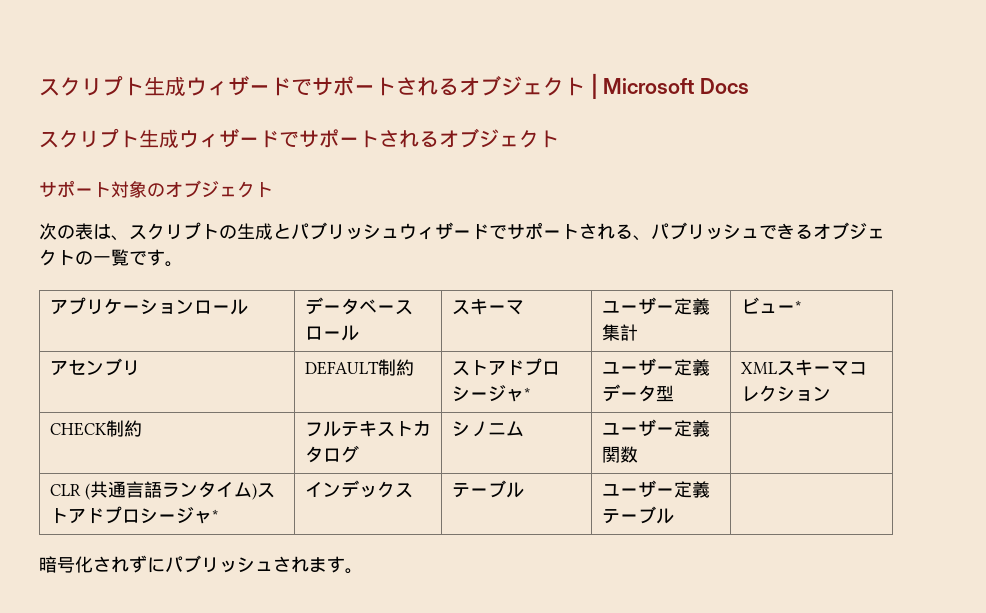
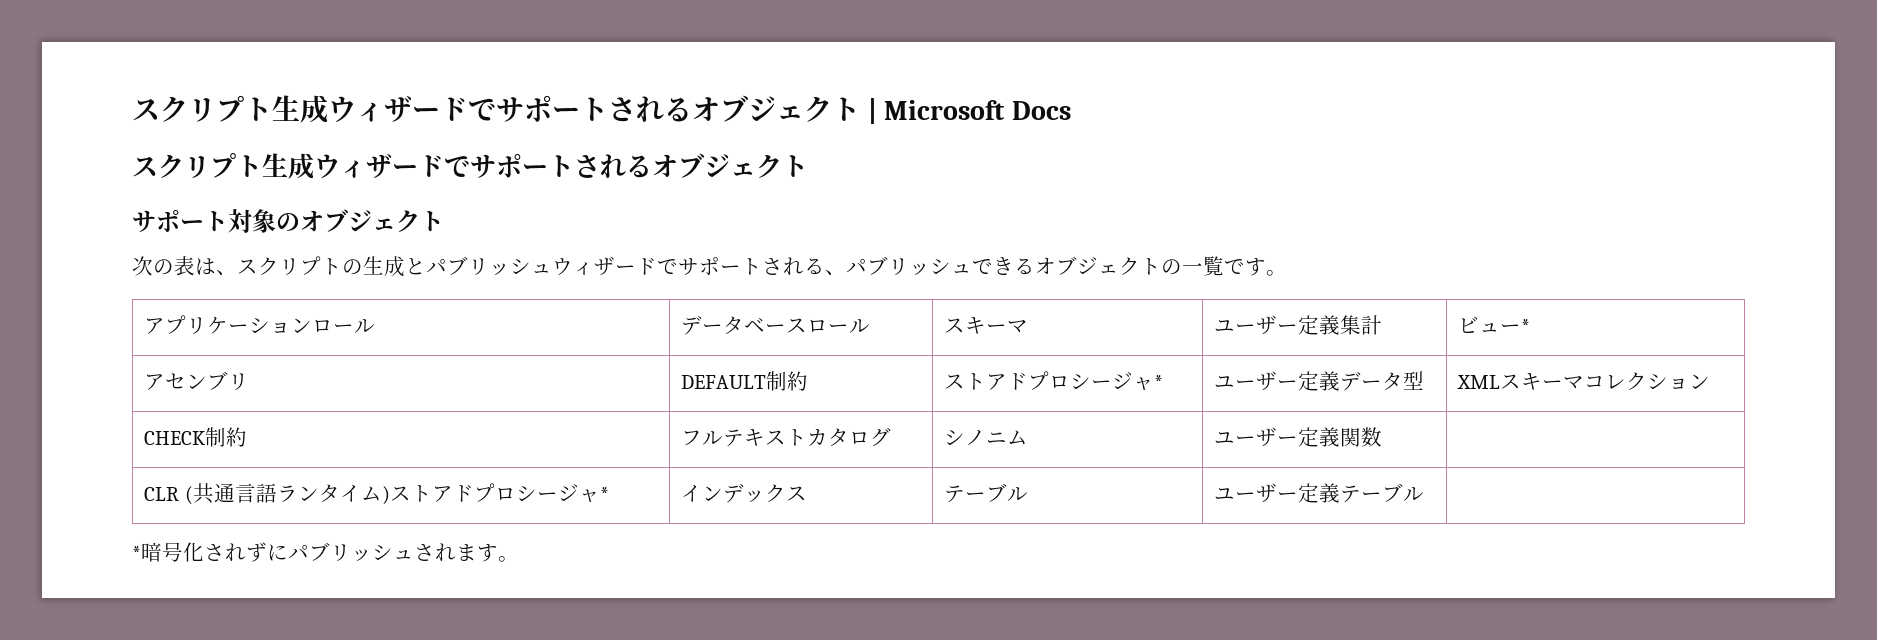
- 暗号化されずにパブリッシュされます。
+ *暗号化されずにパブリッシュされます。

